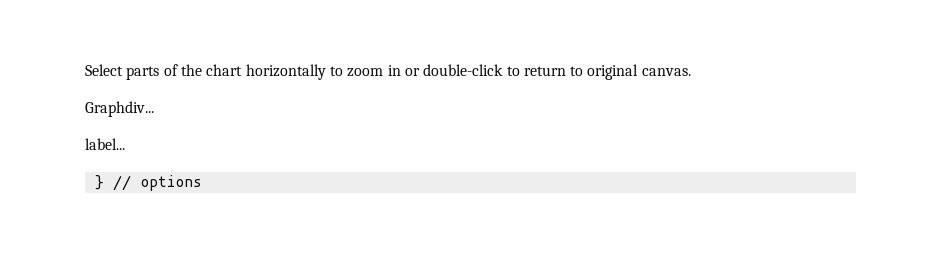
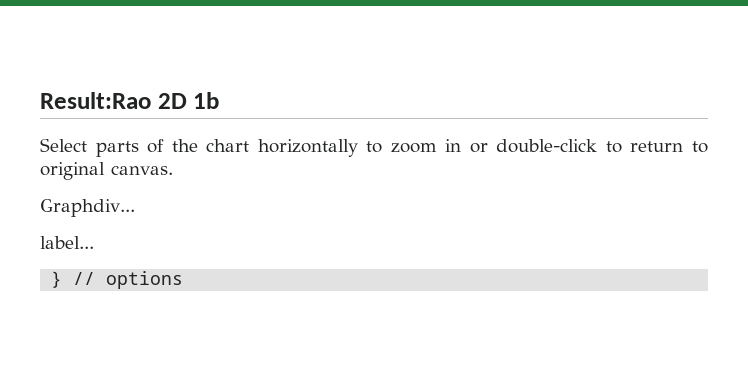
+ Result:Rao 2D 1b

